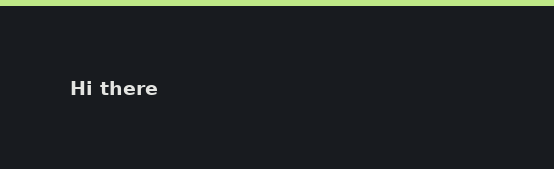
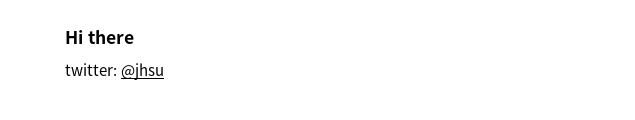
+ twitter: @jhsu

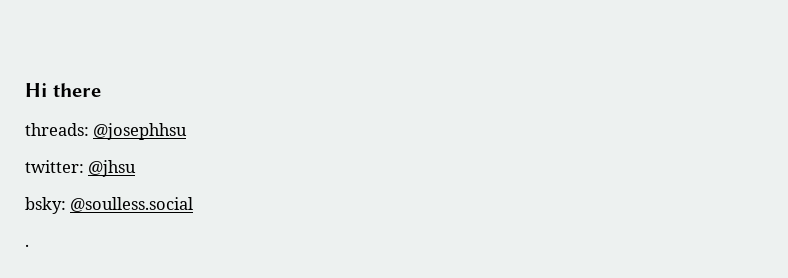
+ threads: @josephhsu
+ bsky: @soulless.social
+ .

